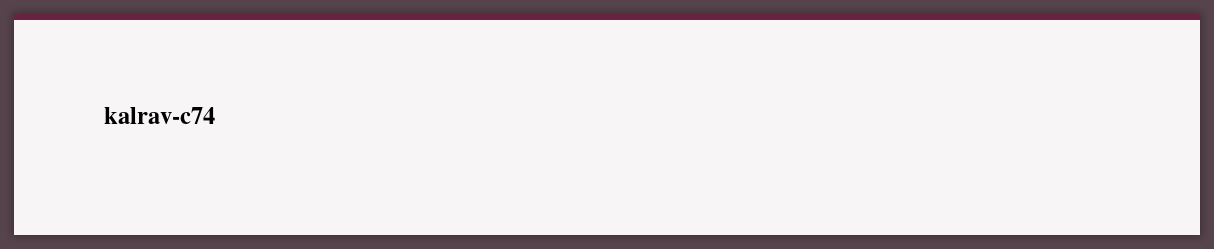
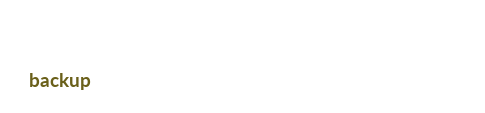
- kalrav-c74
+ backup

